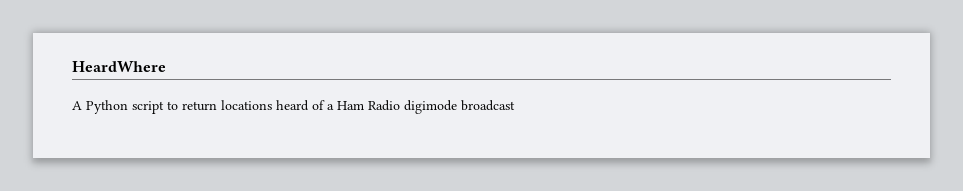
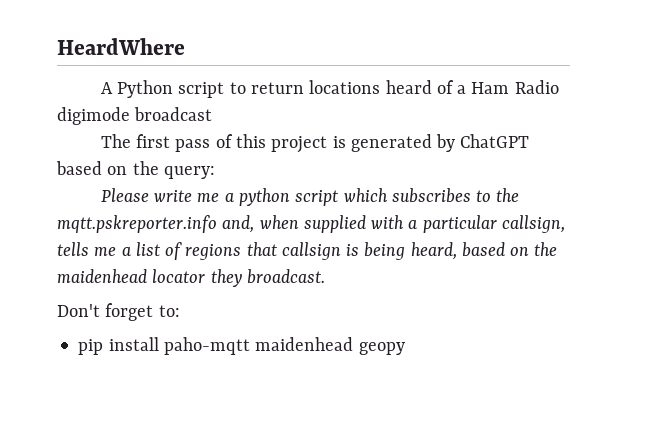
+ The first pass of this project is generated by ChatGPT based on the query:
+ Please write me a python script which subscribes to the mqtt.pskreporter.info and, when supplied with a particular callsign, tells me a list of regions that callsign is being heard, based on the maidenhead locator they broadcast.
+ Don't forget to:
+ pip install paho-mqtt maidenhead geopy

